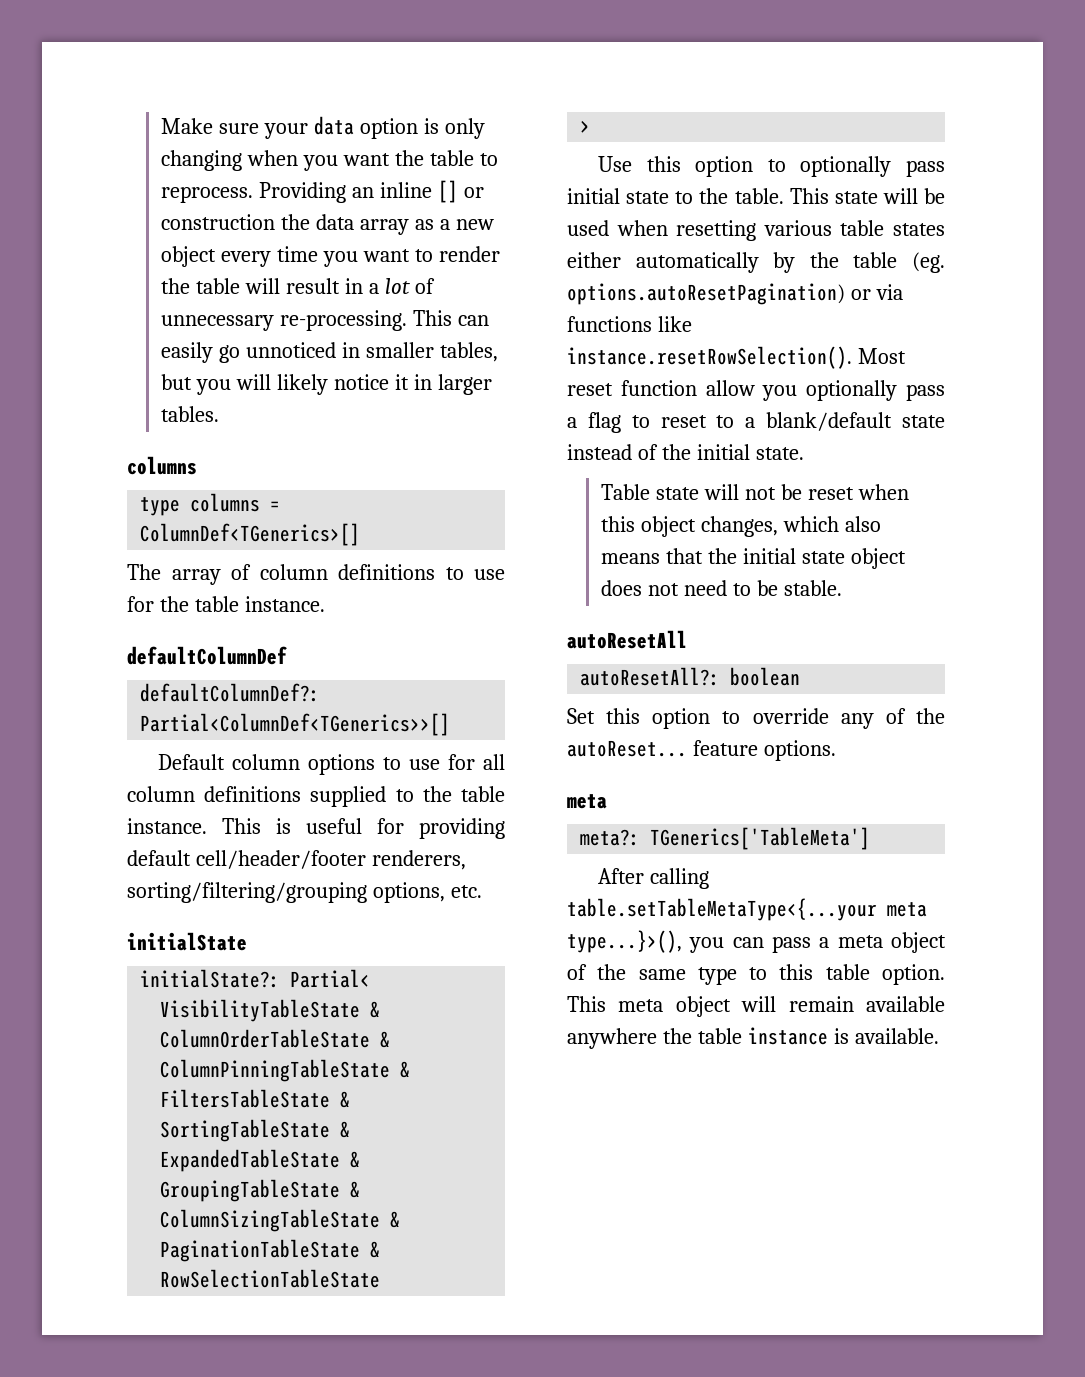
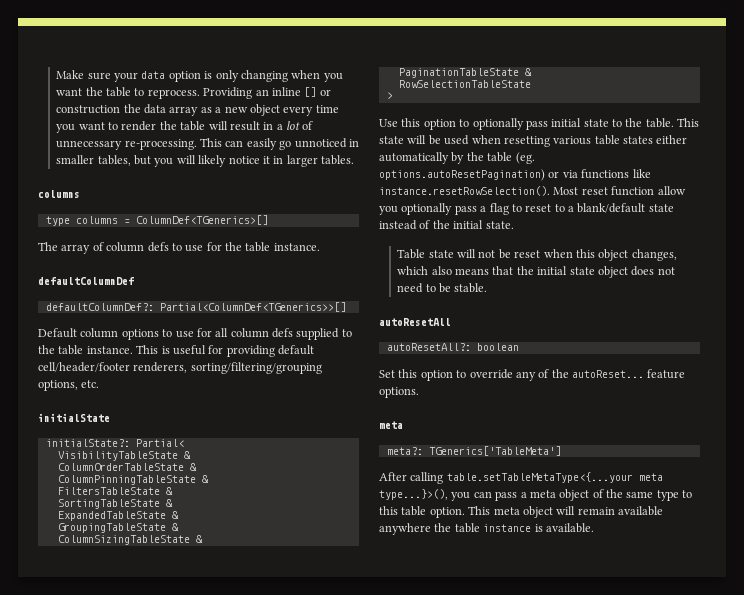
- The array of column definitions to use for the table instance.
+ The array of column defs to use for the table instance.
- Default column options to use for all column definitions supplied to the table instance.
+ Default column options to use for all column defs supplied to the table instance.

